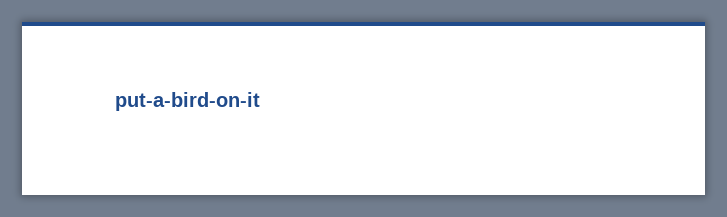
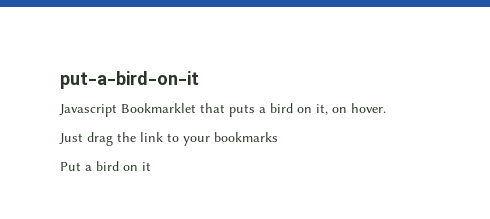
+ Javascript Bookmarklet that puts a bird on it, on hover.
+ Just drag the link to your bookmarks
+ Put a bird on it

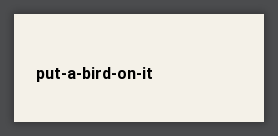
- Javascript Bookmarklet that puts a bird on it, on hover.
- Just drag the link to your bookmarks
- Put a bird on it

